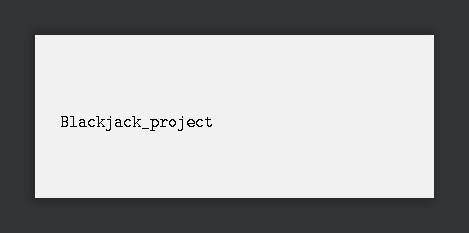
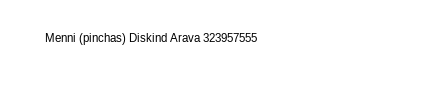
- Blackjack_project
+ Menni (pinchas) Diskind Arava 323957555

